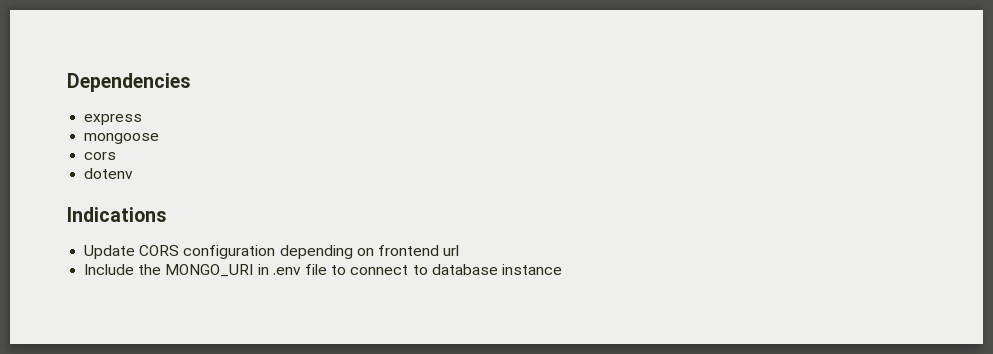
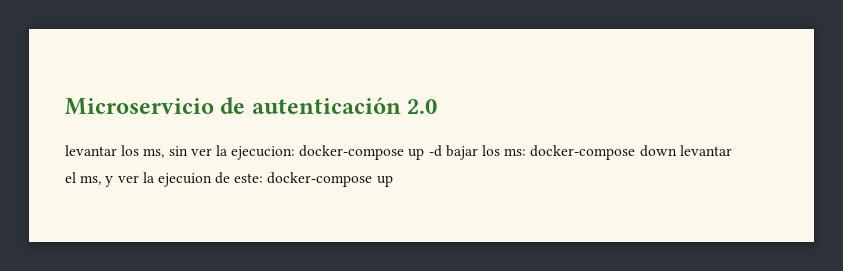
- Dependencies
- express
- mongoose
- cors
- dotenv
- Indications
- Update CORS configuration depending on frontend url
- Include the MONGO_URI in .env file to connect to database instance
+ Microservicio de autenticación 2.0
+ levantar los ms, sin ver la ejecucion: docker-compose up -d bajar los ms: docker-compose down levantar el ms, y ver la ejecuion de este: docker-compose up

